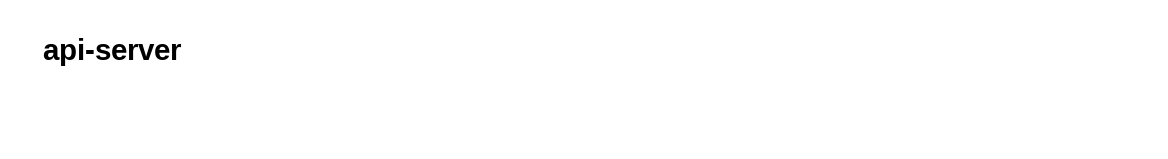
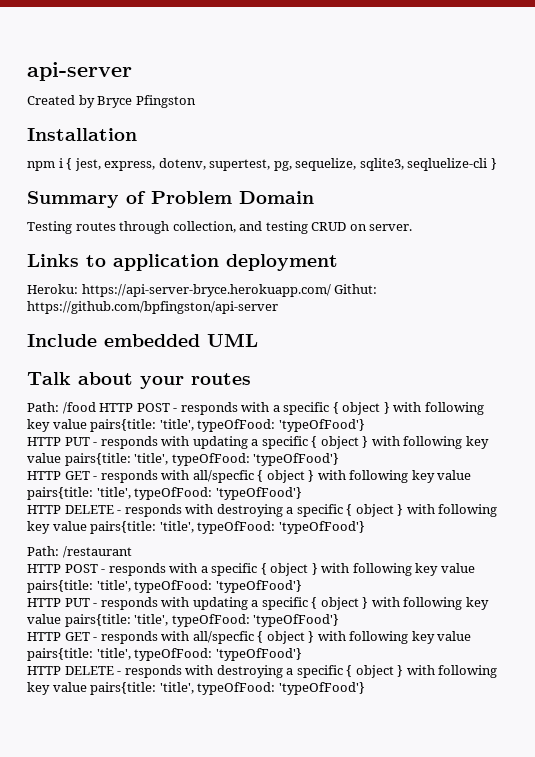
+ Created by Bryce Pfingston
+ Installation
+ npm i { jest, express, dotenv, supertest, pg, sequelize, sqlite3, seqluelize-cli }
+ Summary of Problem Domain
+ Testing routes through collection, and testing CRUD on server.
+ Links to application deployment
+ Heroku: https://api-server-bryce.herokuapp.com/ Githut: https://github.com/bpfingston/api-server
+ Include embedded UML
+ Talk about your routes
+ Path: /food HTTP POST - responds with a specific { object } with following key value pairs{title: 'title', typeOfFood: 'typeOfFood'}
+ HTTP PUT - responds with updating a specific { object } with following key value pairs{title: 'title', typeOfFood: 'typeOfFood'}
+ HTTP GET - responds with all/specfic { object } with following key value pairs{title: 'title', typeOfFood: 'typeOfFood'}
+ HTTP DELETE - responds with destroying a specific { object } with following key value pairs{title: 'title', typeOfFood: 'typeOfFood'}
+ Path: /restaurant
+ HTTP POST - responds with a specific { object } with following key value pairs{title: 'title', typeOfFood: 'typeOfFood'}
+ HTTP PUT - responds with updating a specific { object } with following key value pairs{title: 'title', typeOfFood: 'typeOfFood'}
+ HTTP GET - responds with all/specfic { object } with following key value pairs{title: 'title', typeOfFood: 'typeOfFood'}
+ HTTP DELETE - responds with destroying a specific { object } with following key value pairs{title: 'title', typeOfFood: 'typeOfFood'}

